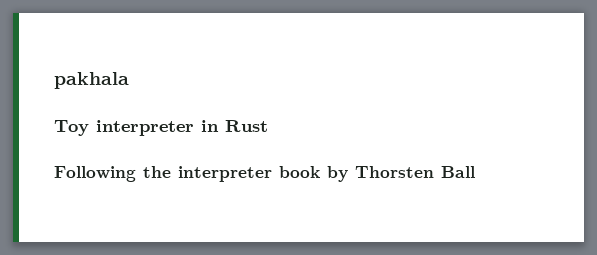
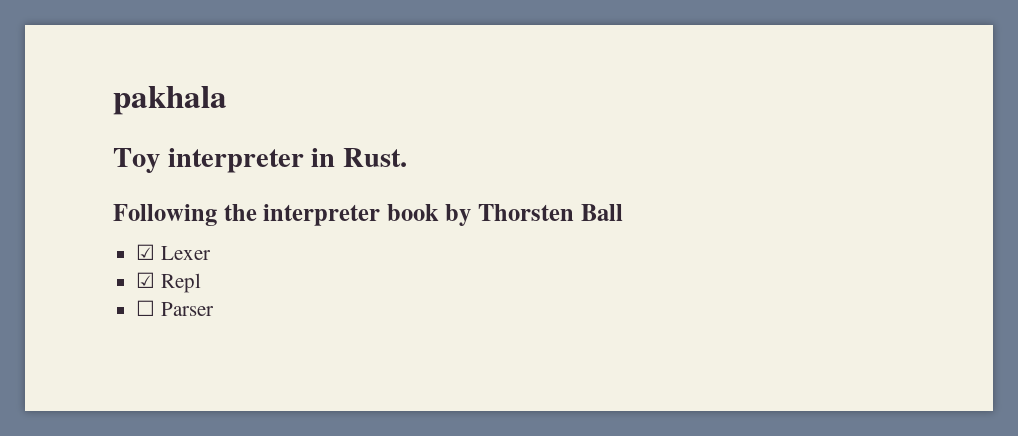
- Toy interpreter in Rust
+ Toy interpreter in Rust.
+ ☑ Lexer
+ ☑ Repl
+ ☐ Parser

